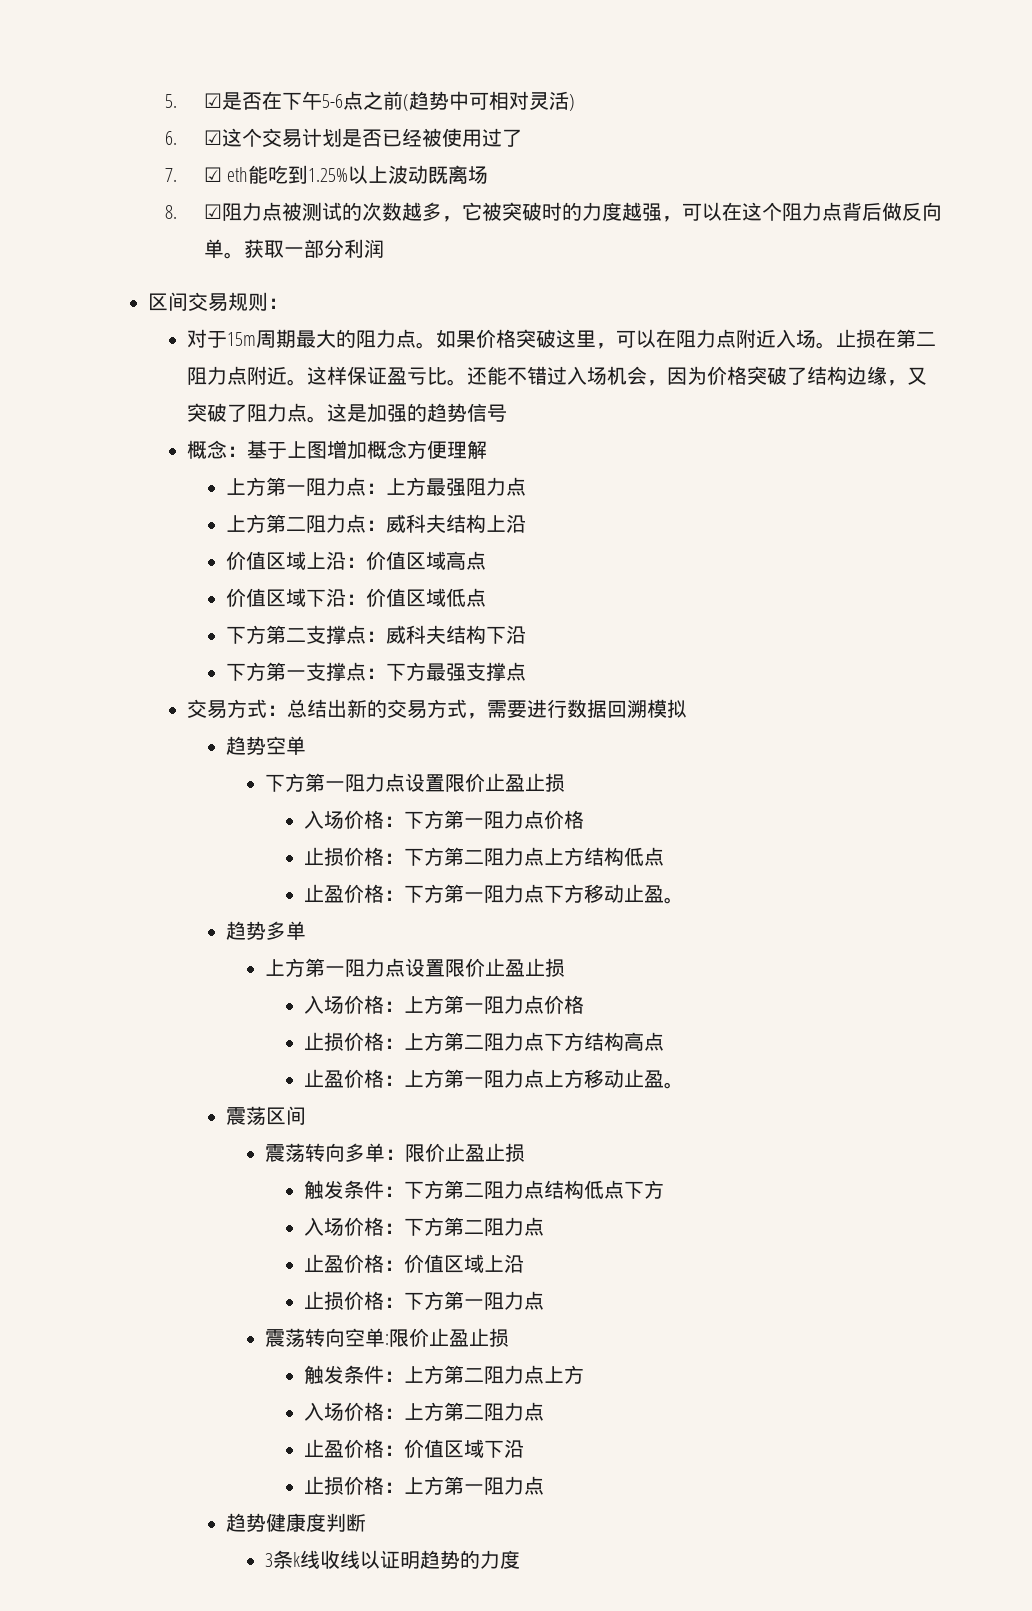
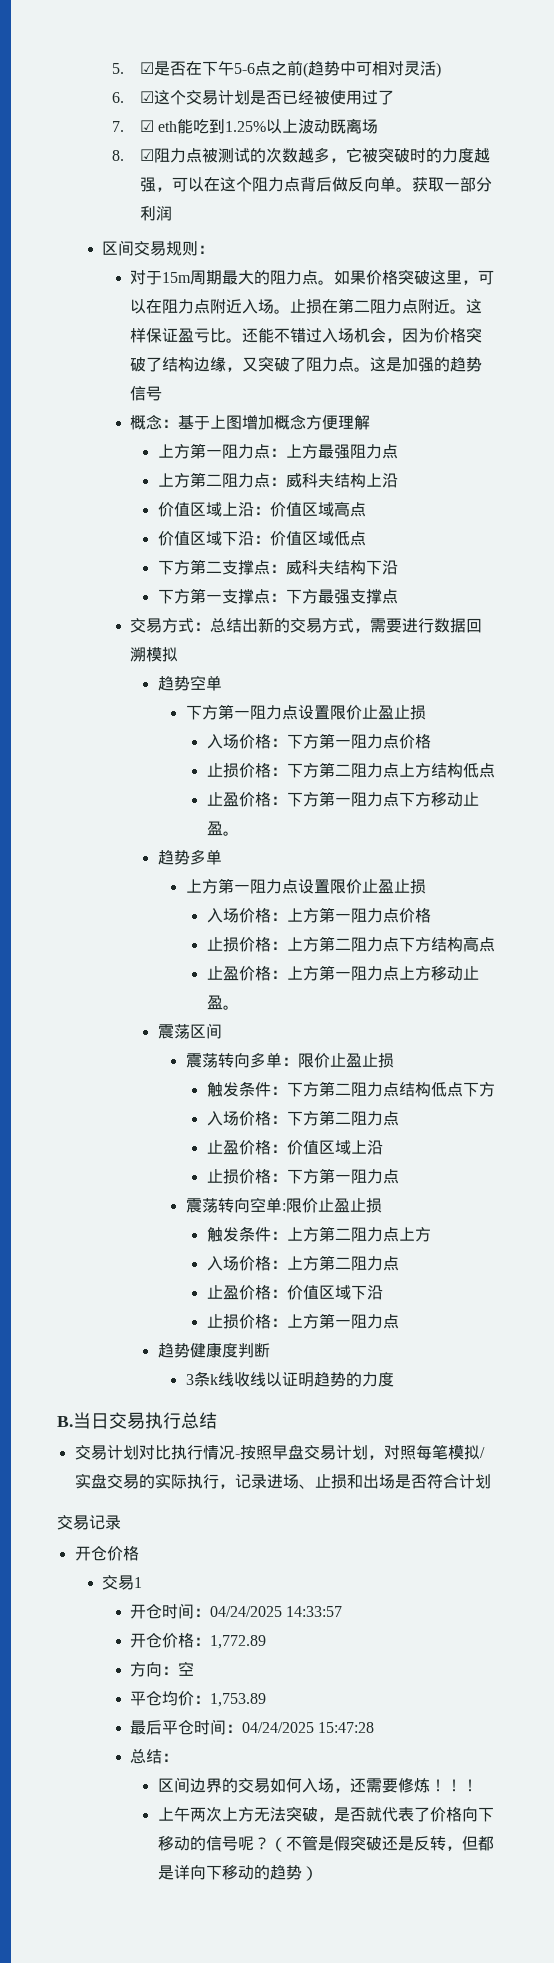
+ B.当日交易执行总结
+ 交易计划对比执行情况-按照早盘交易计划，对照每笔模拟/实盘交易的实际执行，记录进场、止损和出场是否符合计划
+ 交易记录
+ 开仓价格
+ 交易1
+ 开仓时间：04/24/2025 14:33:57
+ 开仓价格：1,772.89
+ 方向：空
+ 平仓均价：1,753.89
+ 最后平仓时间：04/24/2025 15:47:28
+ 总结：
+ 区间边界的交易如何入场，还需要修炼！！！
+ 上午两次上方无法突破，是否就代表了价格向下移动的信号呢？（不管是假突破还是反转，但都是详向下移动的趋势）

